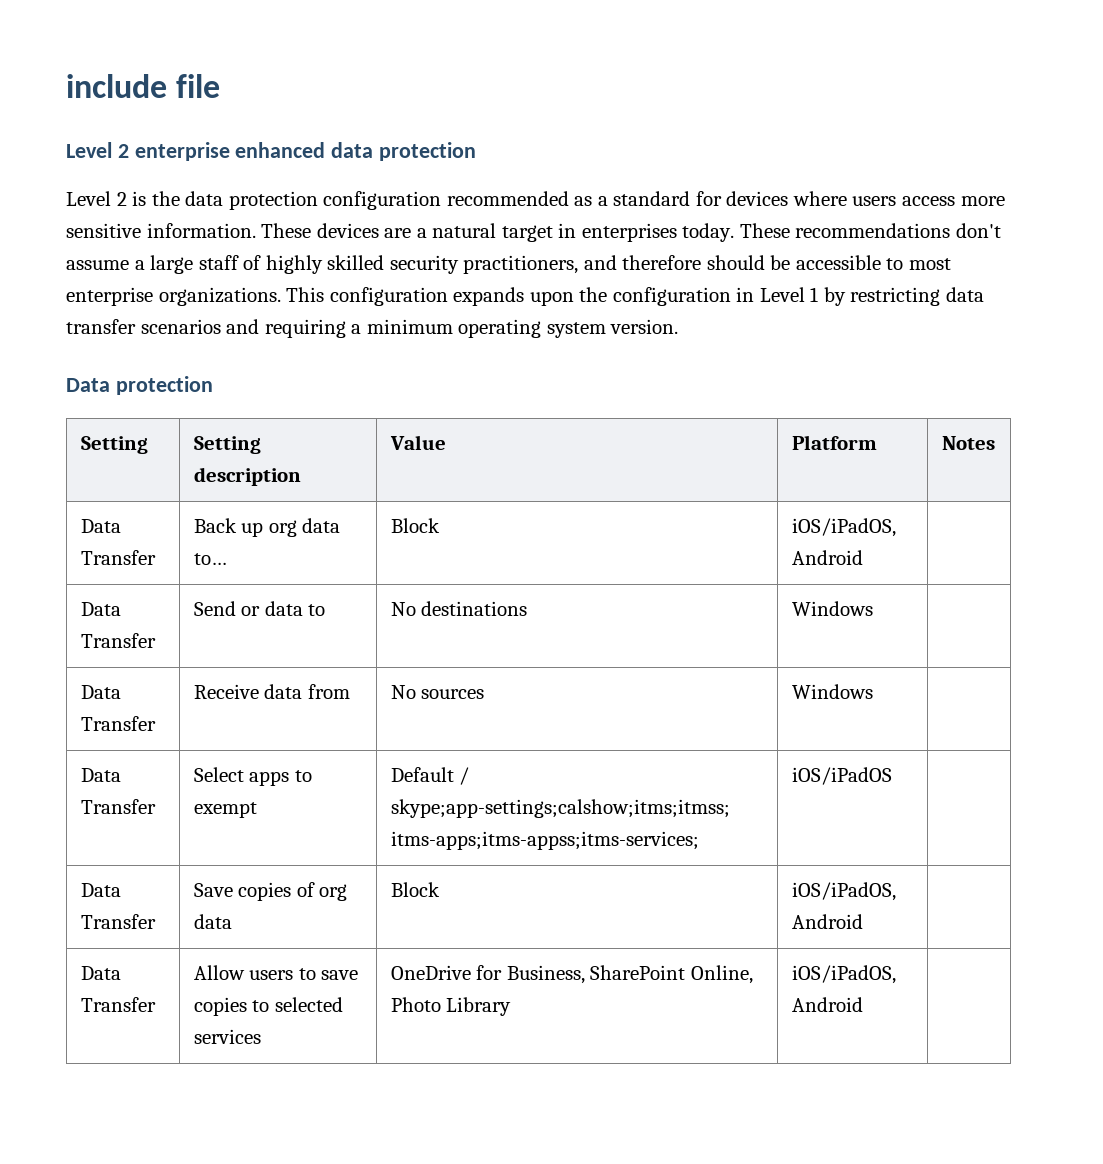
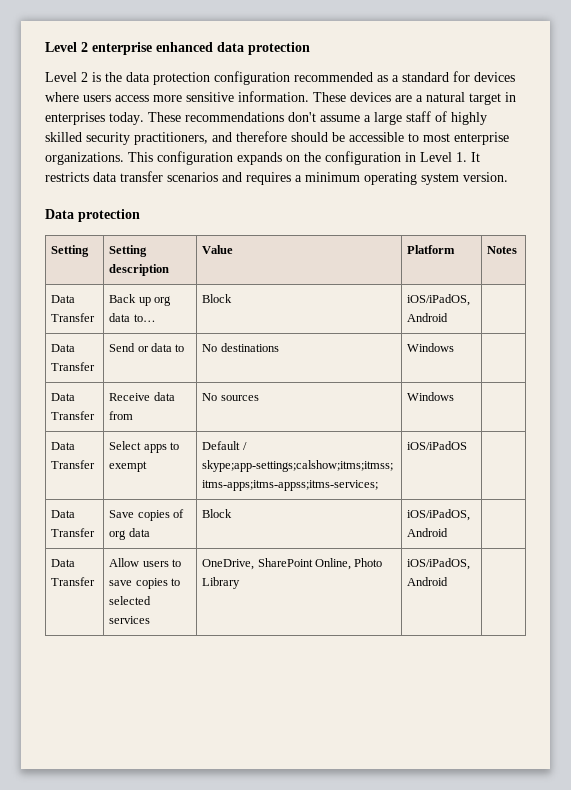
- include file
- This configuration expands upon the configuration in Level 1 by restricting data transfer scenarios and requiring a minimum operating system version.
+ This configuration expands on the configuration in Level 1. It restricts data transfer scenarios and requires a minimum operating system version.
- Data Transfer | Allow users to save copies to selected services | OneDrive for Business, SharePoint Online, Photo Library | iOS/iPadOS, Android |
+ Data Transfer | Allow users to save copies to selected services | OneDrive, SharePoint Online, Photo Library | iOS/iPadOS, Android |

